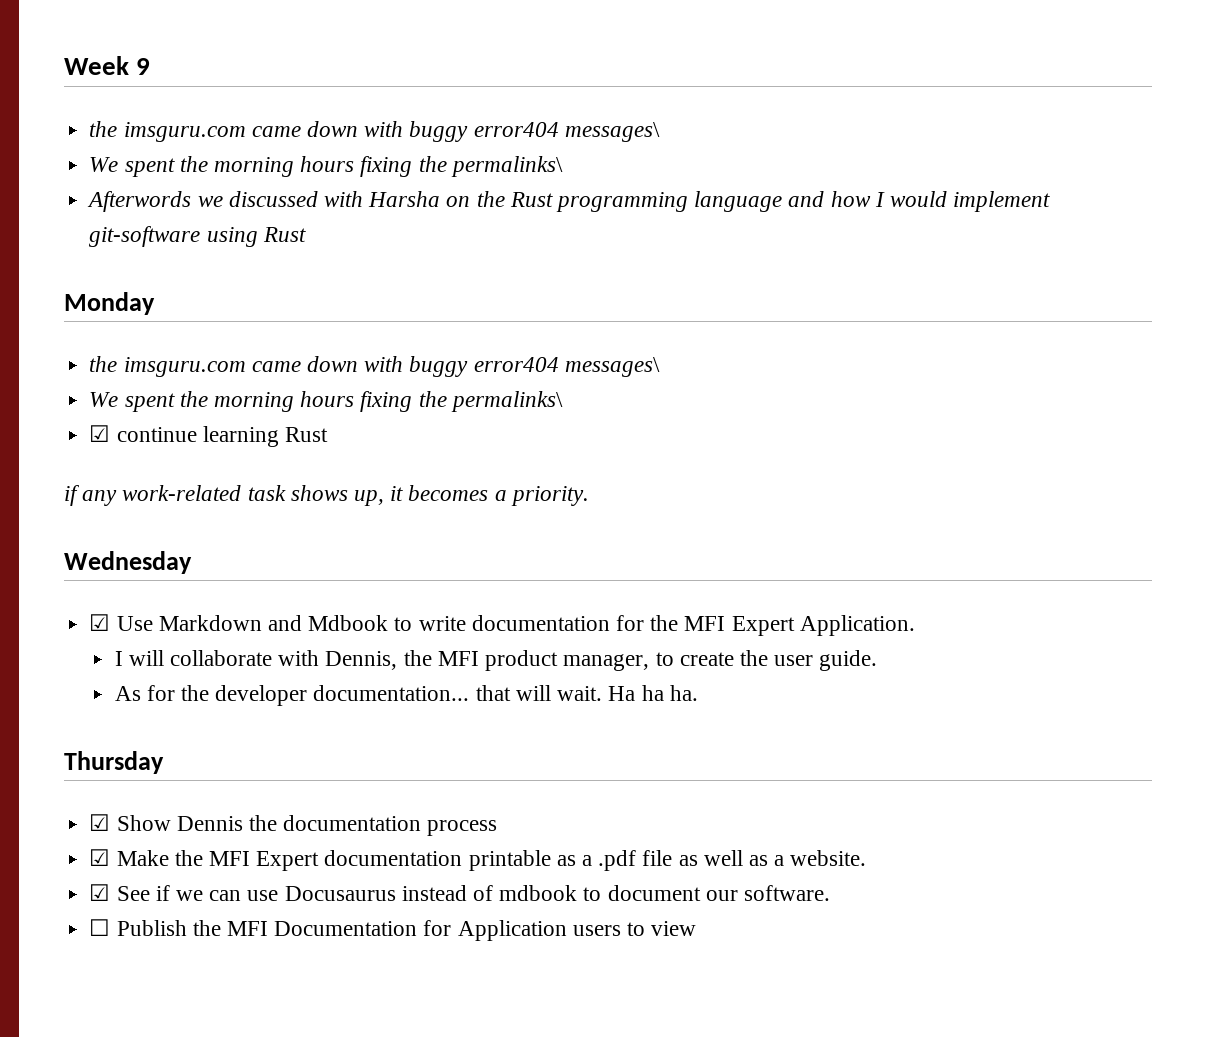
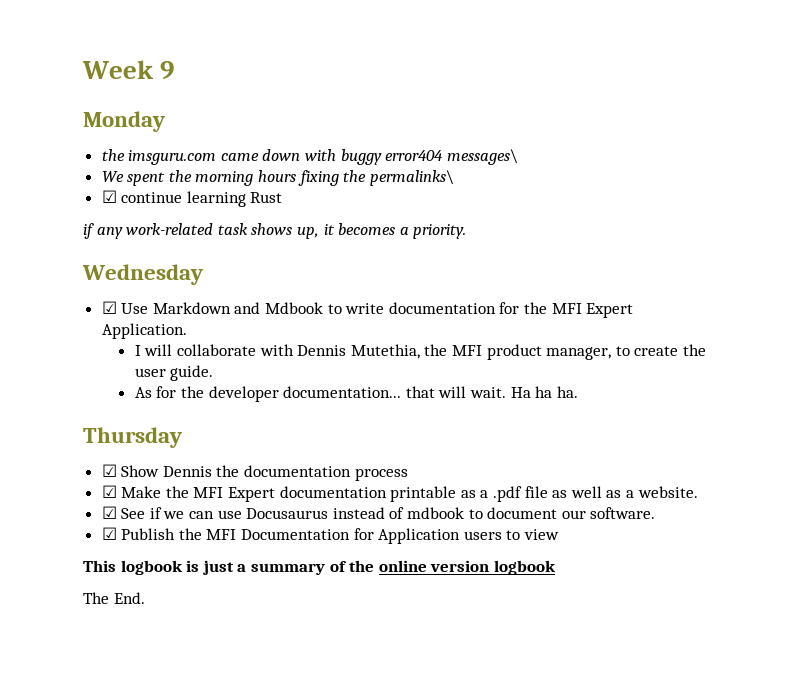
  Week 9
- the imsguru.com came down with buggy error404 messages\
- We spent the morning hours fixing the permalinks\
- Afterwords we discussed with Harsha on the Rust programming language and how I would implement git-software using Rust
- I will collaborate with Dennis, the MFI product manager, to create the user guide.
+ I will collaborate with Dennis Mutethia, the MFI product manager, to create the user guide.
- ☐ Publish the MFI Documentation for Application users to view
+ ☑ Publish the MFI Documentation for Application users to view
+ This logbook is just a summary of the online version logbook
+ The End.

